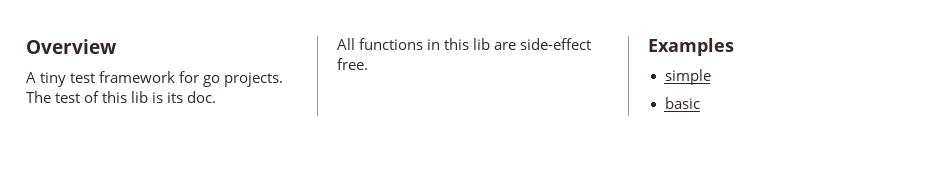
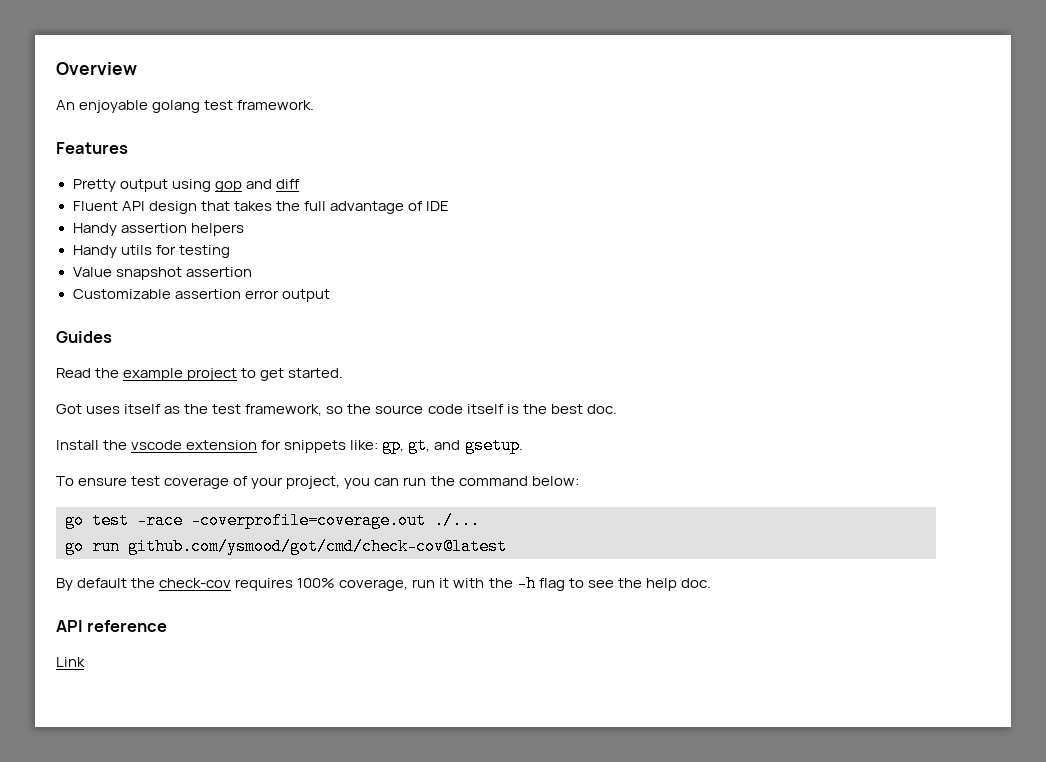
- A tiny test framework for go projects. The test of this lib is its doc.
- All functions in this lib are side-effect free.
- Examples
- simple
- basic
+ An enjoyable golang test framework.
+ Features
+ Pretty output using gop and diff
+ Fluent API design that takes the full advantage of IDE
+ Handy assertion helpers
+ Handy utils for testing
+ Value snapshot assertion
+ Customizable assertion error output
+ Guides
+ Read the example project to get started.
+ Got uses itself as the test framework, so the source code itself is the best doc.
+ Install the vscode extension for snippets like: gp, gt, and gsetup.
+ To ensure test coverage of your project, you can run the command below:
+ go test -race -coverprofile=coverage.out ./...
+ go run github.com/ysmood/got/cmd/check-cov@latest
+ By default the check-cov requires 100% coverage, run it with the -h flag to see the help doc.
+ API reference
+ Link

